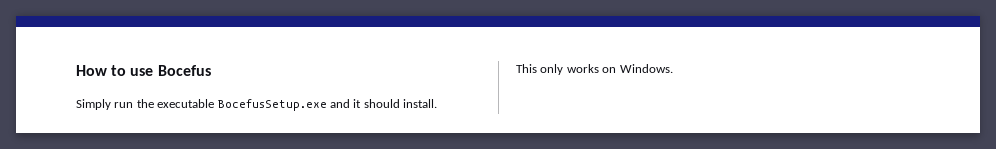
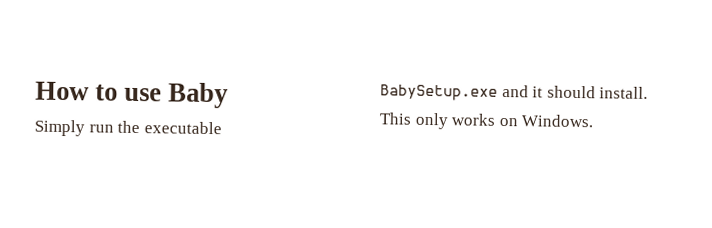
- How to use Bocefus
+ How to use Baby
- Simply run the executable BocefusSetup.exe and it should install.
+ Simply run the executable BabySetup.exe and it should install.

